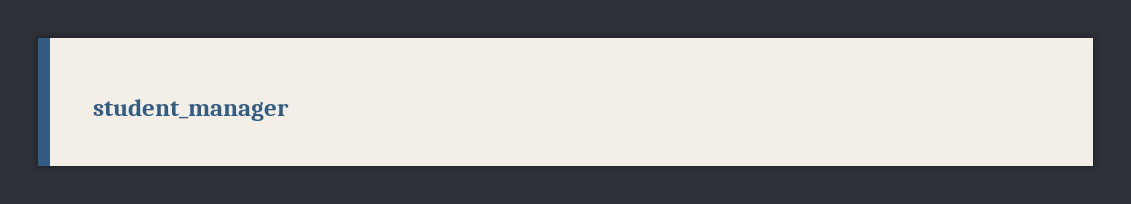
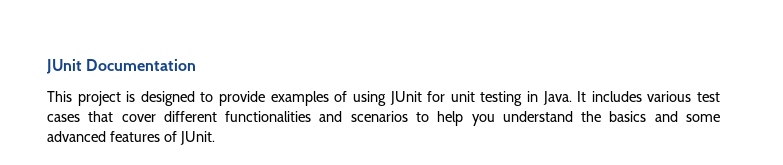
- student_manager
+ JUnit Documentation
+ This project is designed to provide examples of using JUnit for unit testing in Java. It includes various test cases that cover different functionalities and scenarios to help you understand the basics and some advanced features of JUnit.

